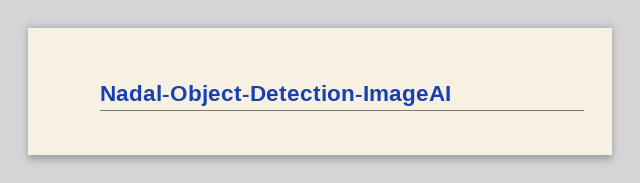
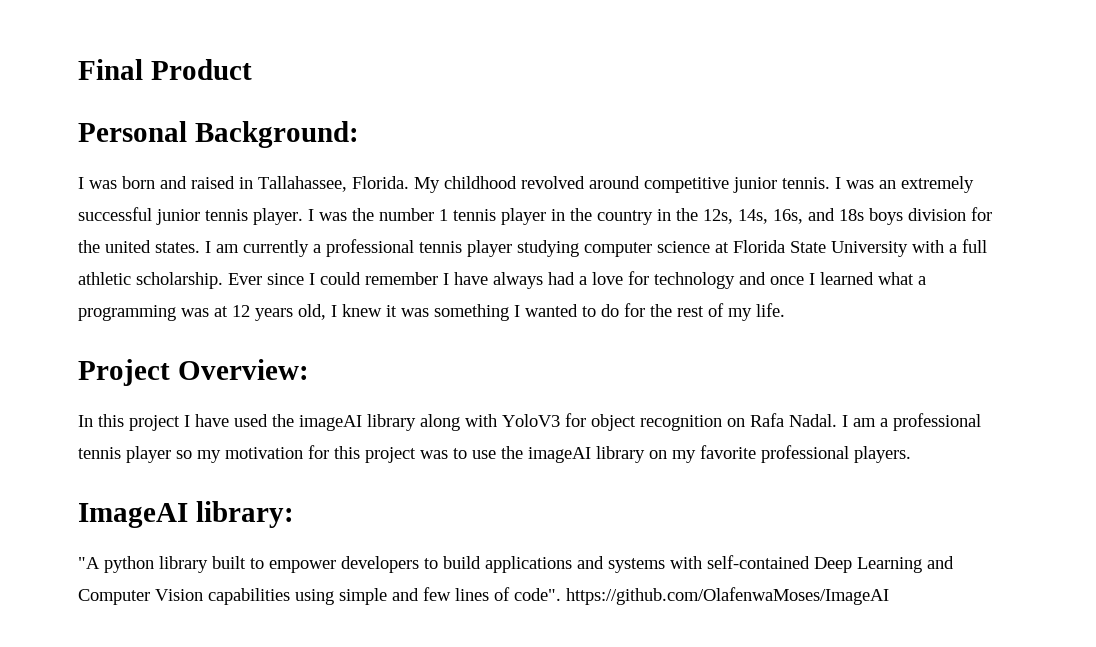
- Nadal-Object-Detection-ImageAI
+ Final Product
+ Personal Background:
+ I was born and raised in Tallahassee, Florida. My childhood revolved around competitive junior tennis. I was an extremely successful junior tennis player. I was the number 1 tennis player in the country in the 12s, 14s, 16s, and 18s boys division for the united states. I am currently a professional tennis player studying computer science at Florida State University with a full athletic scholarship. Ever since I could remember I have always had a love for technology and once I learned what a programming was at 12 years old, I knew it was something I wanted to do for the rest of my life.
+ Project Overview:
+ In this project I have used the imageAI library along with YoloV3 for object recognition on Rafa Nadal. I am a professional tennis player so my motivation for this project was to use the imageAI library on my favorite professional players.
+ ImageAI library:
+ "A python library built to empower developers to build applications and systems with self-contained Deep Learning and Computer Vision capabilities using simple and few lines of code". https://github.com/OlafenwaMoses/ImageAI

